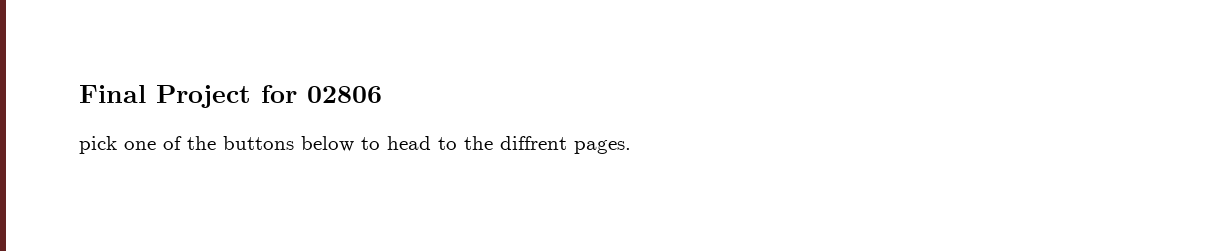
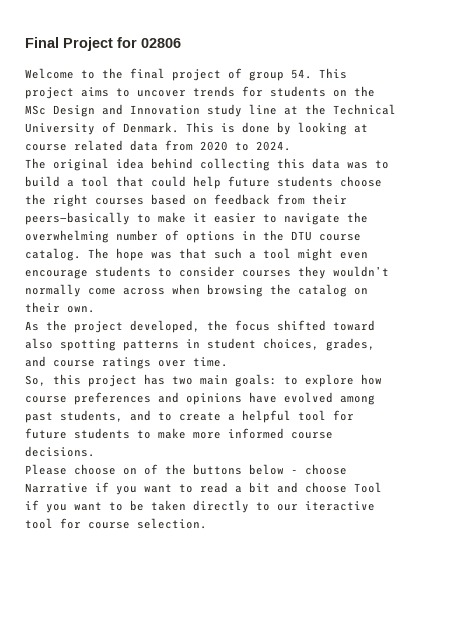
- pick one of the buttons below to head to the diffrent pages.
+ Welcome to the final project of group 54. This project aims to uncover trends for students on the MSc Design and Innovation study line at the Technical University of Denmark. This is done by looking at course related data from 2020 to 2024.
+ The original idea behind collecting this data was to build a tool that could help future students choose the right courses based on feedback from their peers—basically to make it easier to navigate the overwhelming number of options in the DTU course catalog. The hope was that such a tool might even encourage students to consider courses they wouldn’t normally come across when browsing the catalog on their own.
+ As the project developed, the focus shifted toward also spotting patterns in student choices, grades, and course ratings over time.
+ So, this project has two main goals: to explore how course preferences and opinions have evolved among past students, and to create a helpful tool for future students to make more informed course decisions.
+ Please choose on of the buttons below - choose Narrative if you want to read a bit and choose Tool if you want to be taken directly to our iteractive tool for course selection.

